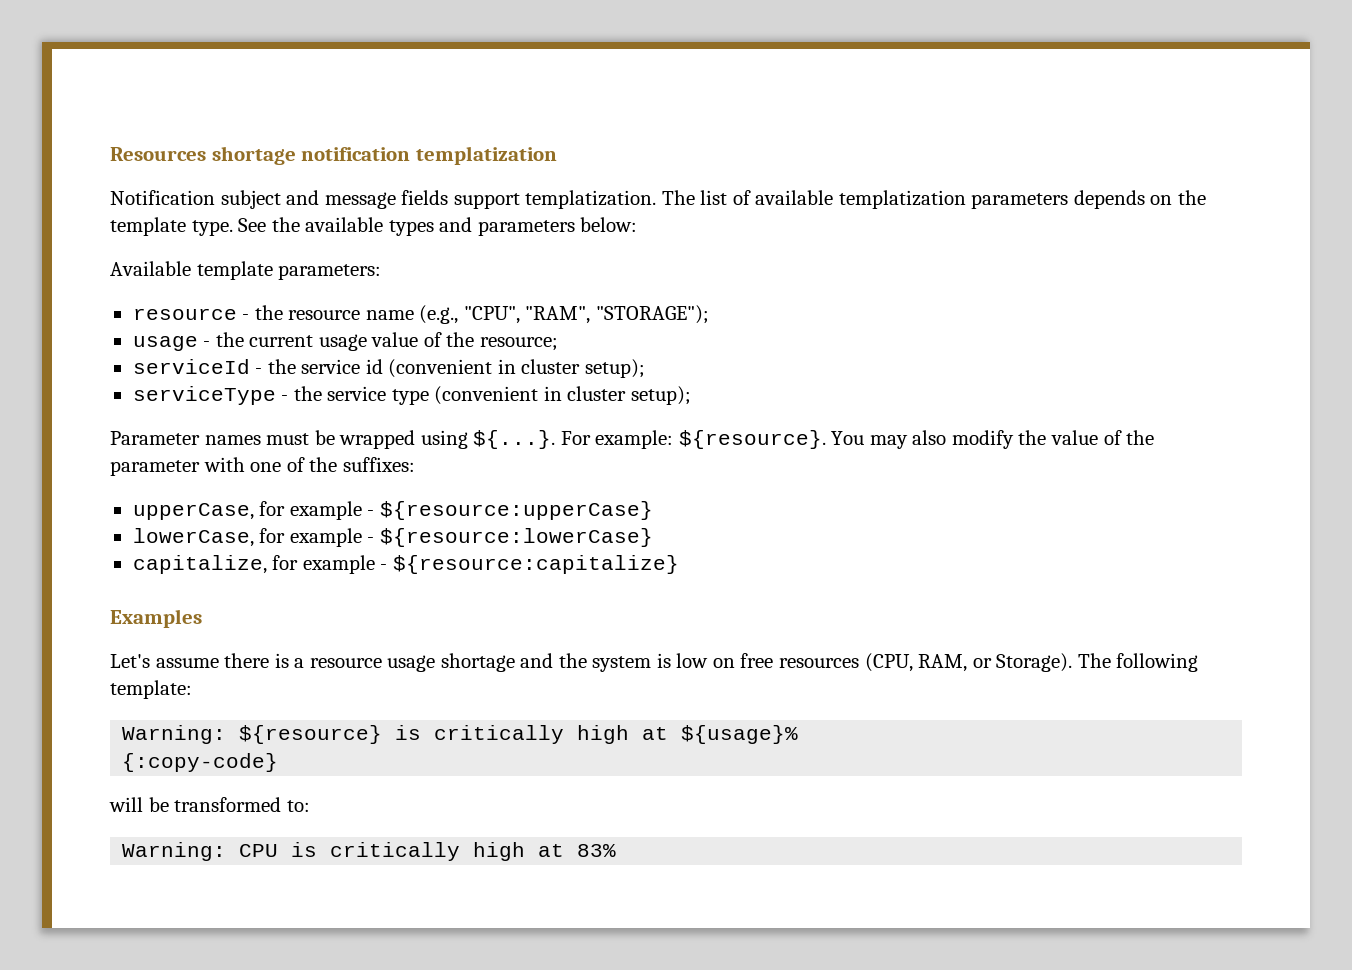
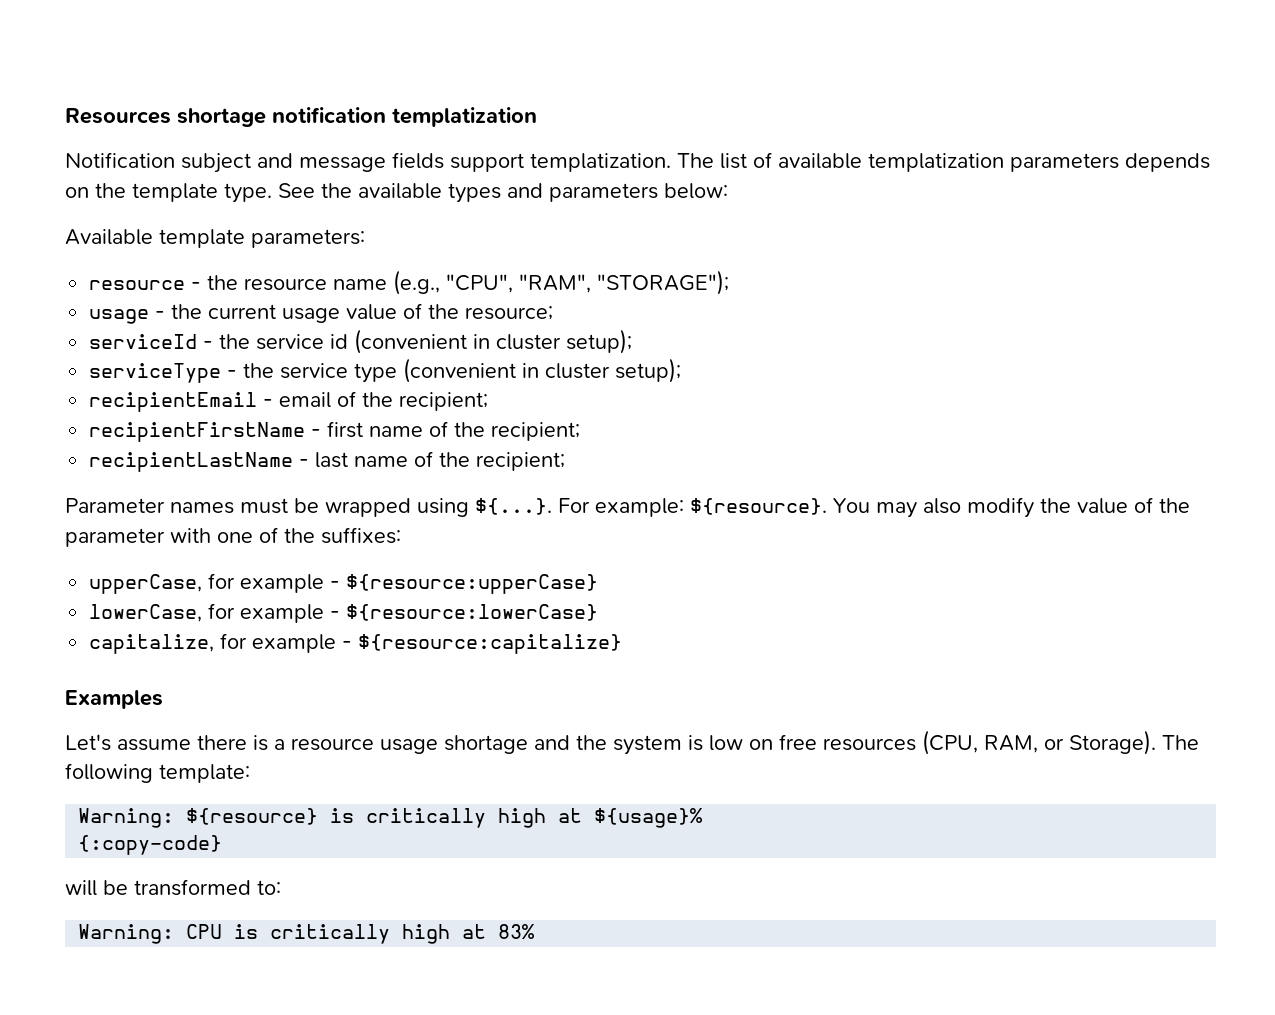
+ recipientEmail - email of the recipient;
+ recipientFirstName - first name of the recipient;
+ recipientLastName - last name of the recipient;

